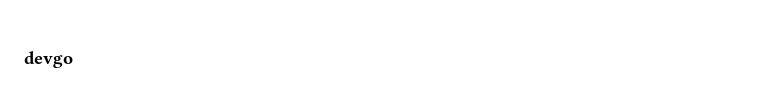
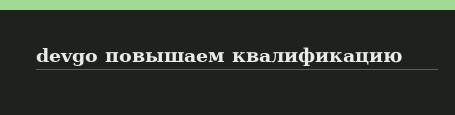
- devgo
+ devgo повышаем квалификацию

